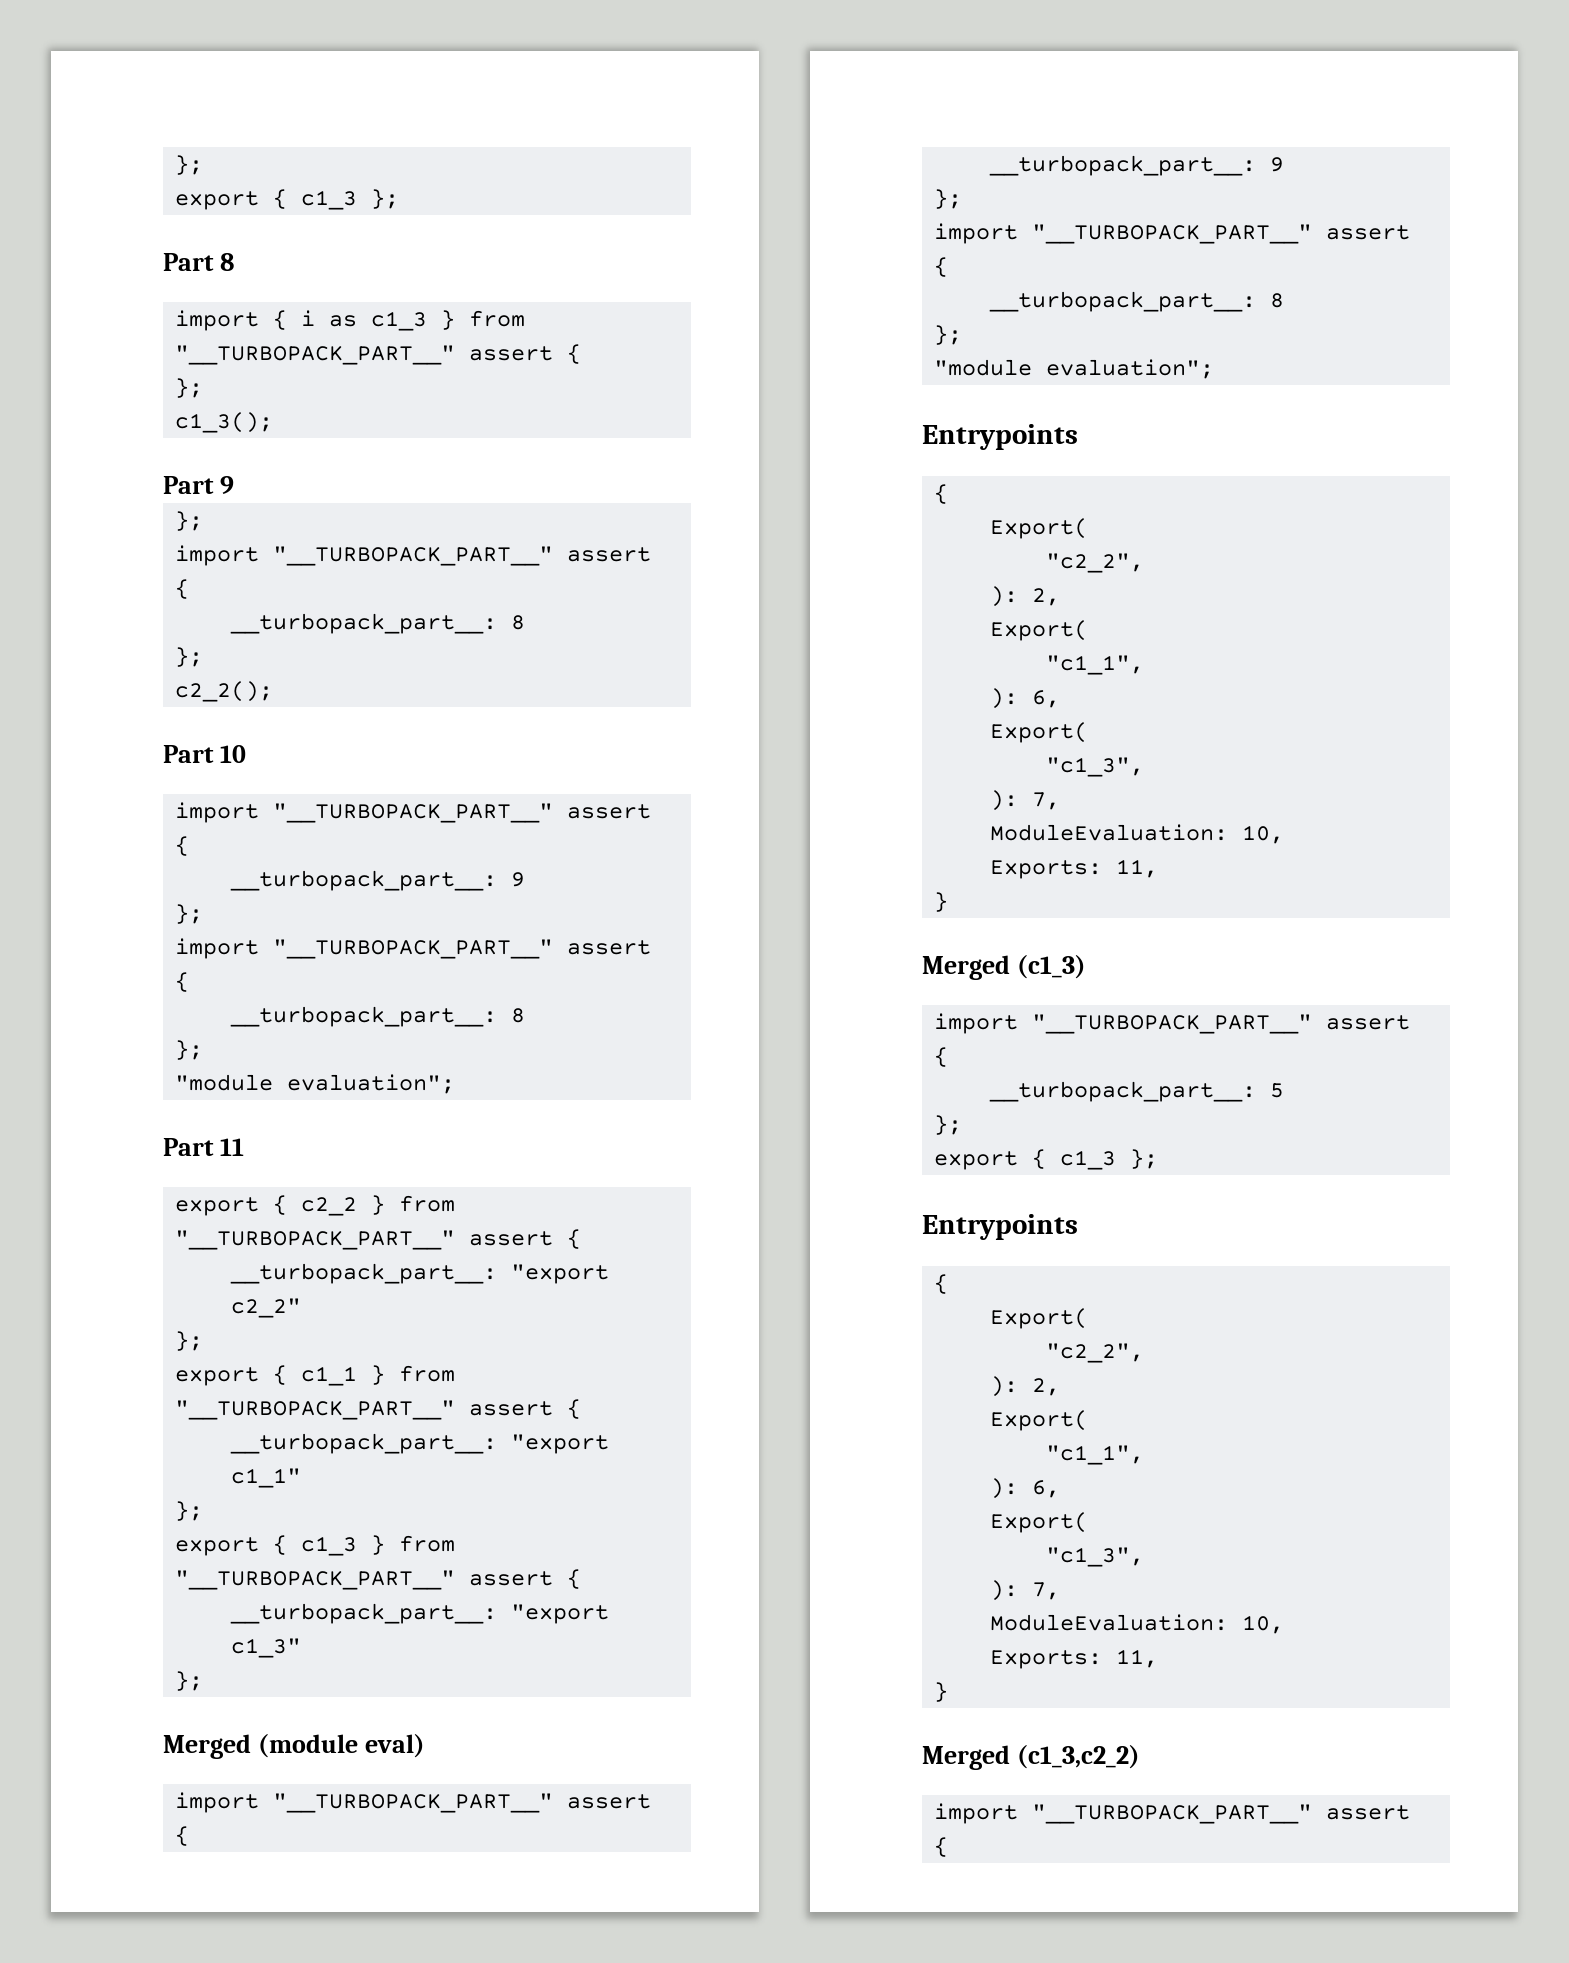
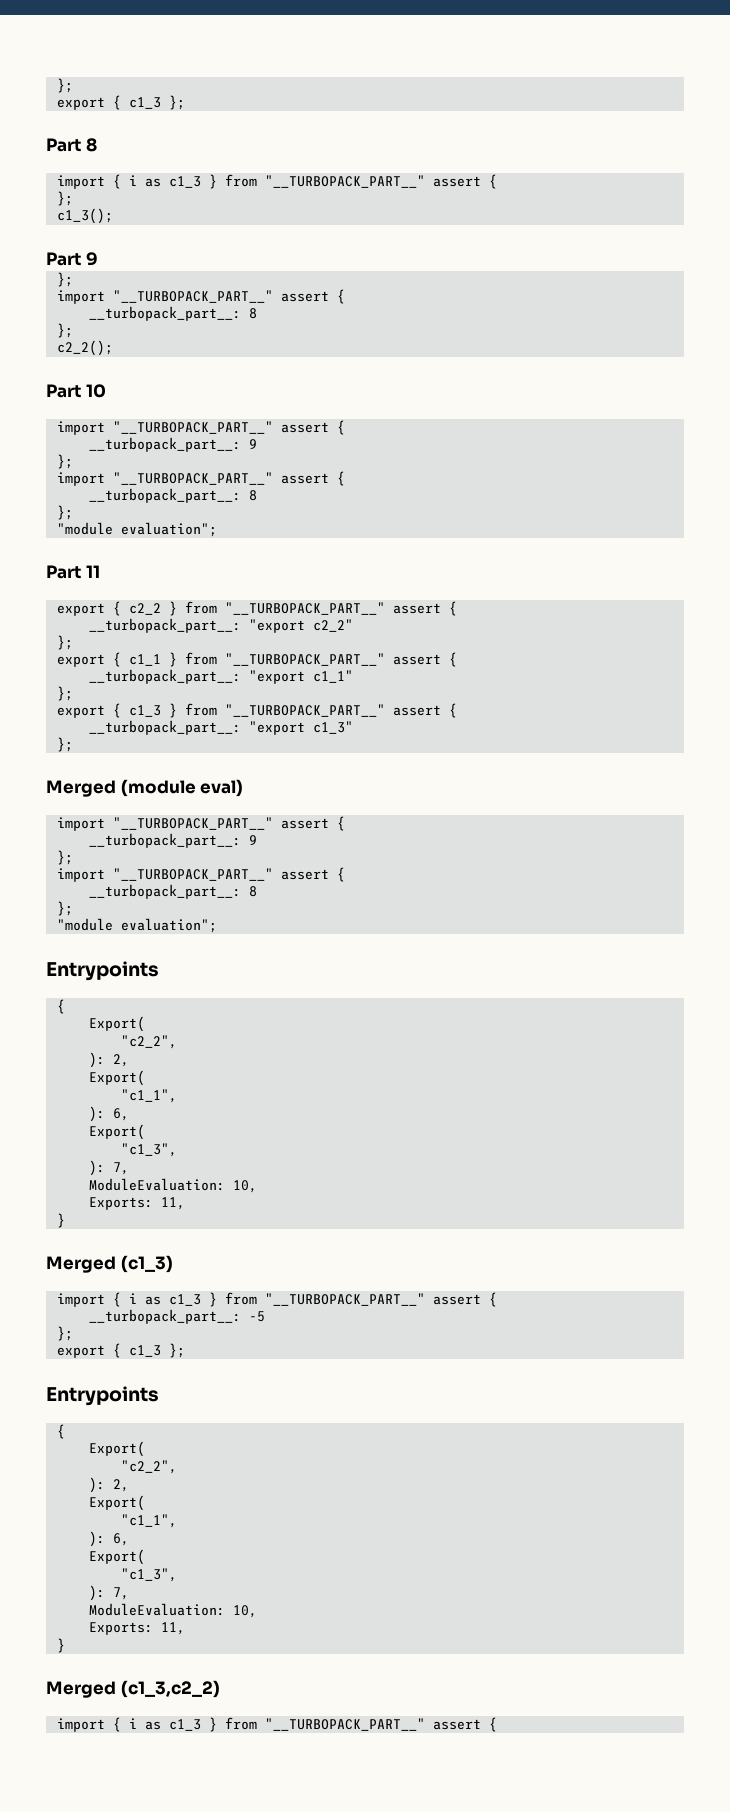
  Merged (c1_3)
- import "__TURBOPACK_PART__" assert {
- __turbopack_part__: 5
+ import { i as c1_3 } from "__TURBOPACK_PART__" assert {
+ __turbopack_part__: -5
  Merged (c1_3,c2_2)
- import "__TURBOPACK_PART__" assert {
+ import { i as c1_3 } from "__TURBOPACK_PART__" assert {

